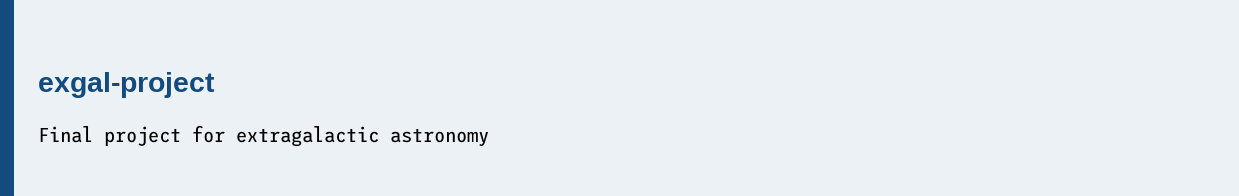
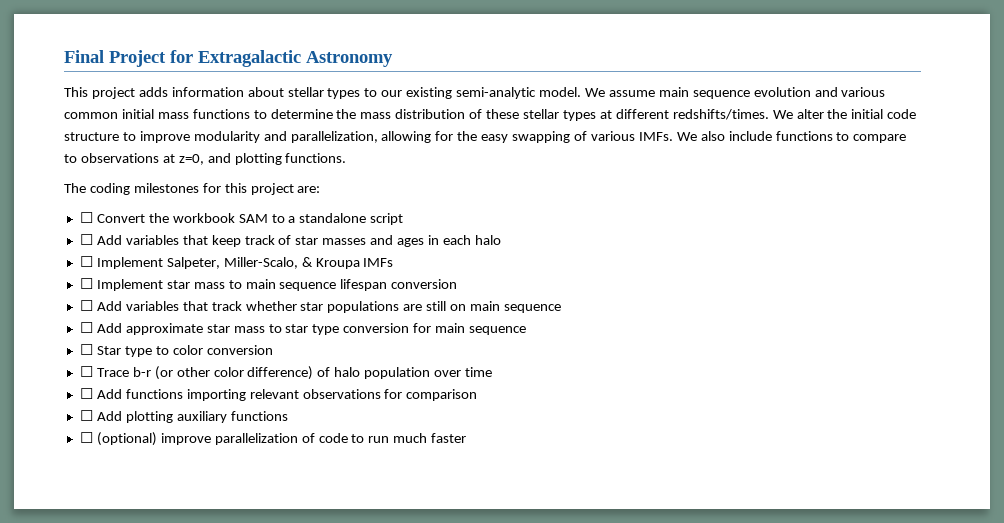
- exgal-project
- Final project for extragalactic astronomy
+ Final Project for Extragalactic Astronomy
+ This project adds information about stellar types to our existing semi-analytic model. We assume main sequence evolution and various common initial mass functions to determine the mass distribution of these stellar types at different redshifts/times. We alter the initial code structure to improve modularity and parallelization, allowing for the easy swapping of various IMFs. We also include functions to compare to observations at z=0, and plotting functions.
+ The coding milestones for this project are:
+ ☐ Convert the workbook SAM to a standalone script
+ ☐ Add variables that keep track of star masses and ages in each halo
+ ☐ Implement Salpeter, Miller-Scalo, & Kroupa IMFs
+ ☐ Implement star mass to main sequence lifespan conversion
+ ☐ Add variables that track whether star populations are still on main sequence
+ ☐ Add approximate star mass to star type conversion for main sequence
+ ☐ Star type to color conversion
+ ☐ Trace b-r (or other color difference) of halo population over time
+ ☐ Add functions importing relevant observations for comparison
+ ☐ Add plotting auxiliary functions
+ ☐ (optional) improve parallelization of code to run much faster

